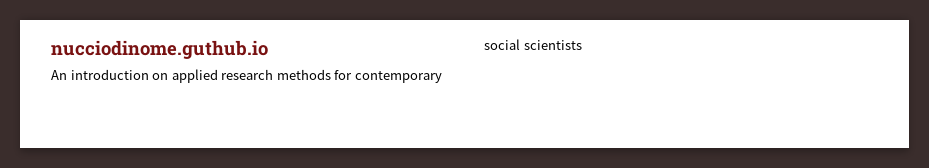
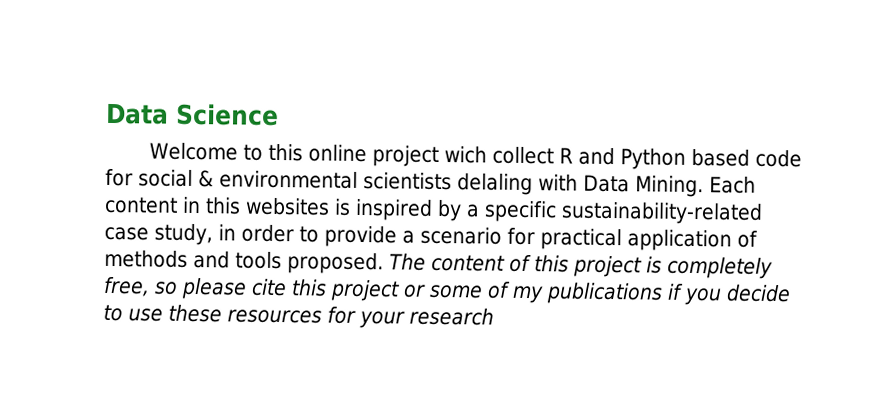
- nucciodinome.guthub.io
- An introduction on applied research methods for contemporary social scientists
+ Data Science
+ Welcome to this online project wich collect R and Python based code for social & environmental scientists delaling with Data Mining. Each content in this websites is inspired by a specific sustainability-related case study, in order to provide a scenario for practical application of methods and tools proposed. The content of this project is completely free, so please cite this project or some of my publications if you decide to use these resources for your research

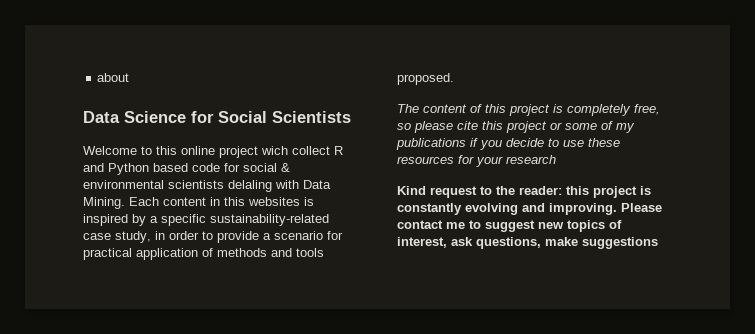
+ about
- Data Science
+ Data Science for Social Scientists
- Each content in this websites is inspired by a specific sustainability-related case study, in order to provide a scenario for practical application of methods and tools proposed. The content of this project is completely free, so please cite this project or some of my publications if you decide to use these resources for your research
+ Each content in this websites is inspired by a specific sustainability-related case study, in order to provide a scenario for practical application of methods and tools proposed.
+ The content of this project is completely free, so please cite this project or some of my publications if you decide to use these resources for your research
+ Kind request to the reader: this project is constantly evolving and improving. Please contact me to suggest new topics of interest, ask questions, make suggestions

